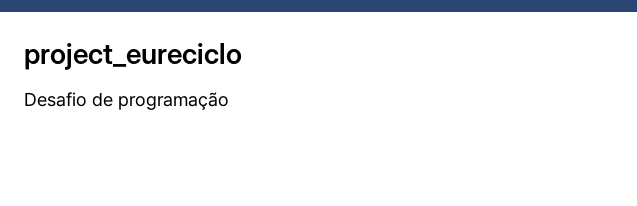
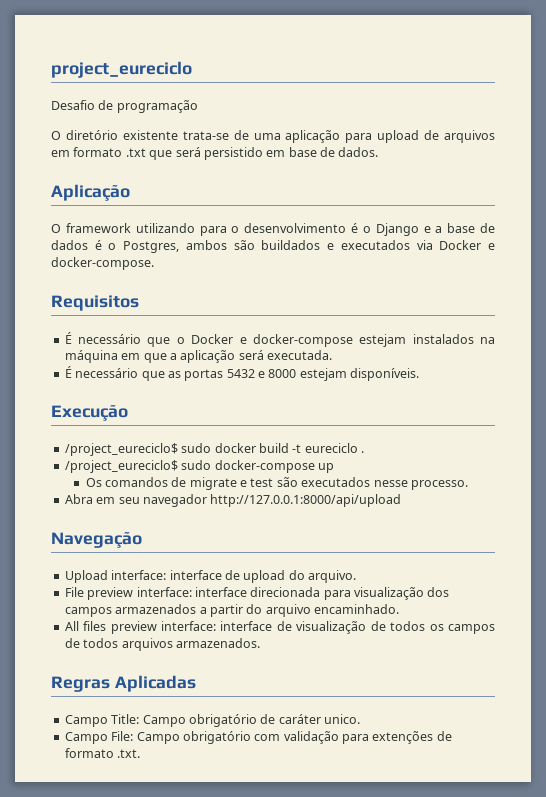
+ O diretório existente trata-se de uma aplicação para upload de arquivos em formato .txt que será persistido em base de dados.
+ Aplicação
+ O framework utilizando para o desenvolvimento é o Django e a base de dados é o Postgres, ambos são buildados e executados via Docker e docker-compose.
+ Requisitos
+ É necessário que o Docker e docker-compose estejam instalados na máquina em que a aplicação será executada.
+ É necessário que as portas 5432 e 8000 estejam disponíveis.
+ Execução
+ /project_eureciclo$ sudo docker build -t eureciclo .
+ /project_eureciclo$ sudo docker-compose up
+ Os comandos de migrate e test são executados nesse processo.
+ Abra em seu navegador http://127.0.0.1:8000/api/upload
+ Navegação
+ Upload interface: interface de upload do arquivo.
+ File preview interface: interface direcionada para visualização dos campos armazenados a partir do arquivo encaminhado.
+ All files preview interface: interface de visualização de todos os campos de todos arquivos armazenados.
+ Regras Aplicadas
+ Campo Title: Campo obrigatório de caráter unico.
+ Campo File: Campo obrigatório com validação para extenções de formato .txt.

